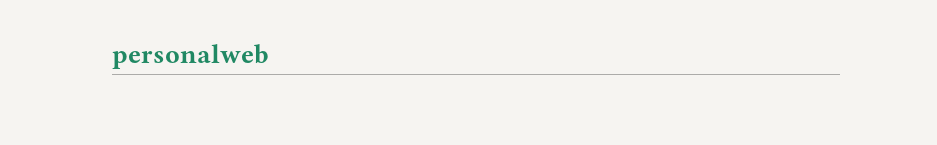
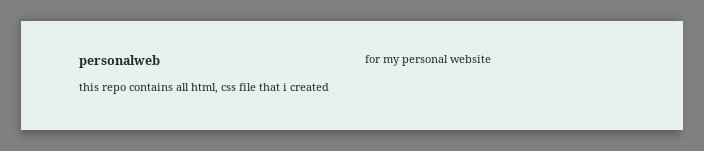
+ this repo contains all html, css file that i created for my personal website

